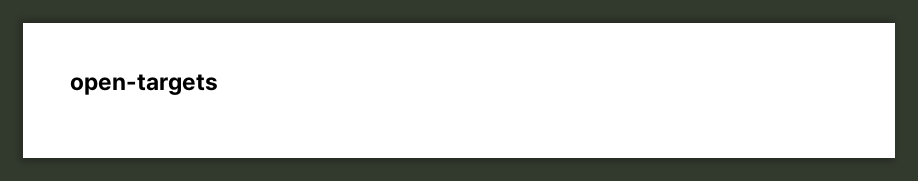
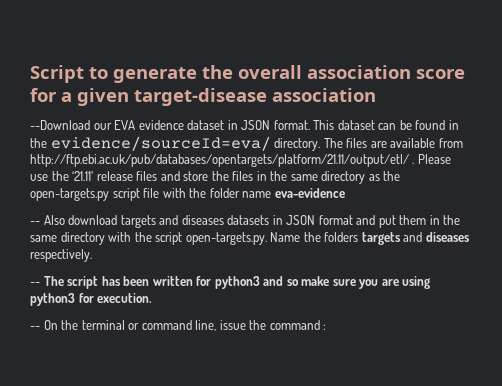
- open-targets
+ Script to generate the overall association score for a given target-disease association
+ --Download our EVA evidence dataset in JSON format. This dataset can be found in the evidence/sourceId=eva/ directory. The files are available from http://ftp.ebi.ac.uk/pub/databases/opentargets/platform/21.11/output/etl/ . Please use the ‘21.11’ release files and store the files in the same directory as the open-targets.py script file with the folder name eva-evidence
+ -- Also download targets and diseases datasets in JSON format and put them in the same directory with the script open-targets.py. Name the folders targets and diseases respectively.
+ -- The script has been written for python3 and so make sure you are using python3 for execution.
+ -- On the terminal or command line, issue the command :

